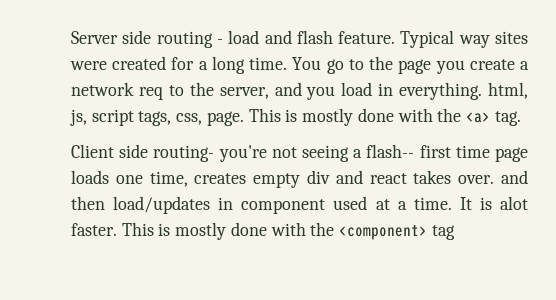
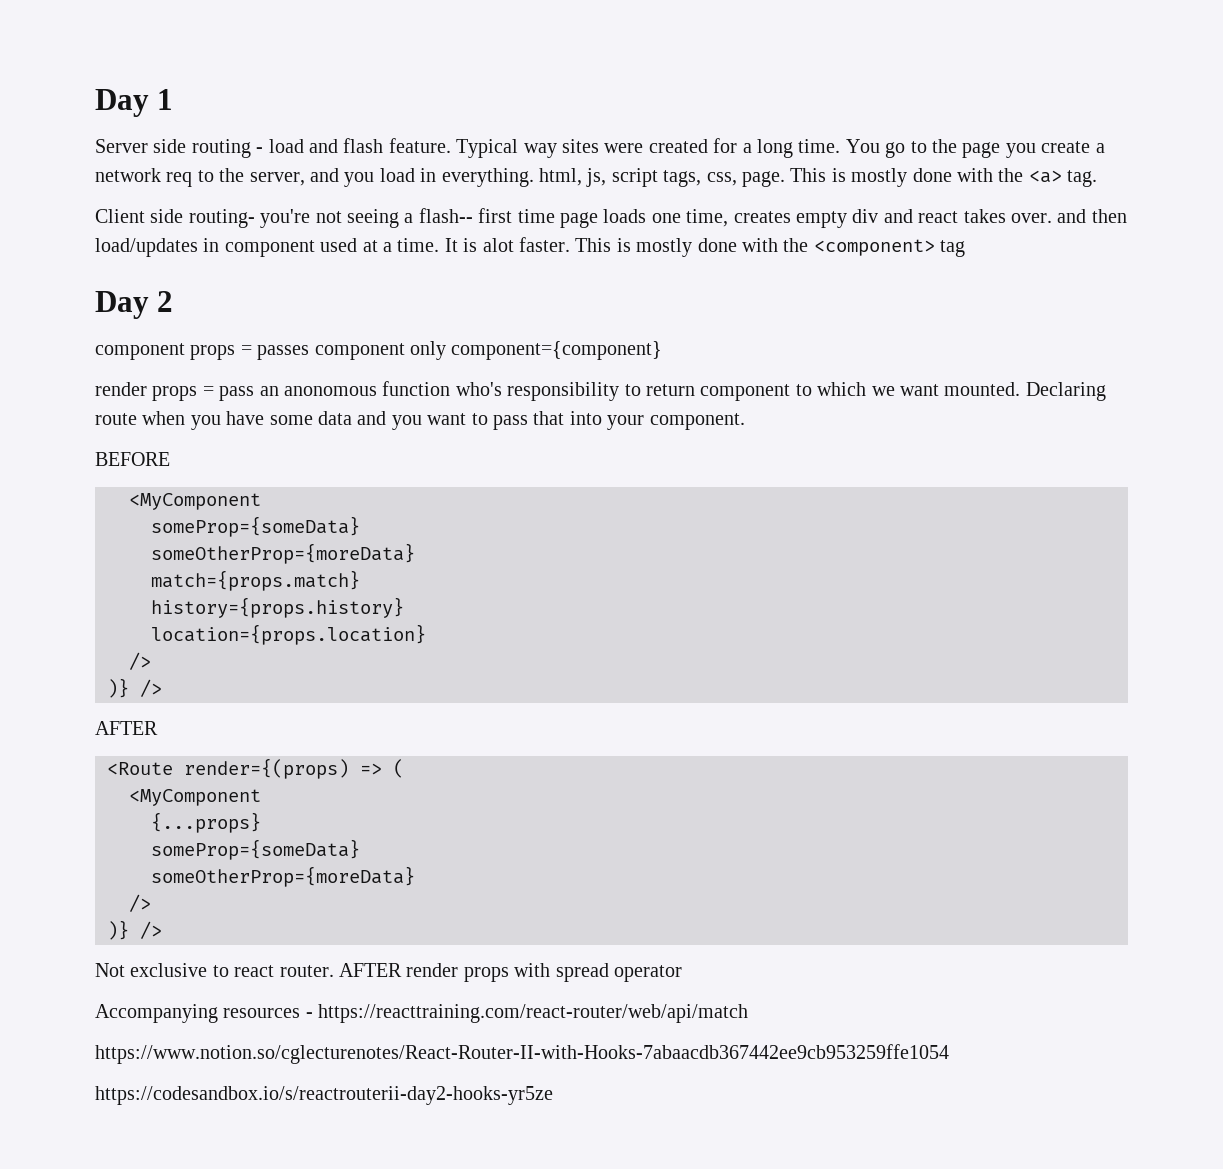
+ Day 1
+ Day 2
+ component props = passes component only component={component}
+ render props = pass an anonomous function who's responsibility to return component to which we want mounted. Declaring route when you have some data and you want to pass that into your component.
+ BEFORE
+ <MyComponent
+ someProp={someData}
+ someOtherProp={moreData}
+ match={props.match}
+ history={props.history}
+ location={props.location}
+ />
+ )} />
+ AFTER
+ <Route render={(props) => (
+ <MyComponent
+ {...props}
+ someProp={someData}
+ someOtherProp={moreData}
+ />
+ )} />
+ Not exclusive to react router. AFTER render props with spread operator
+ Accompanying resources - https://reacttraining.com/react-router/web/api/match
+ https://www.notion.so/cglecturenotes/React-Router-II-with-Hooks-7abaacdb367442ee9cb953259ffe1054
+ https://codesandbox.io/s/reactrouterii-day2-hooks-yr5ze

